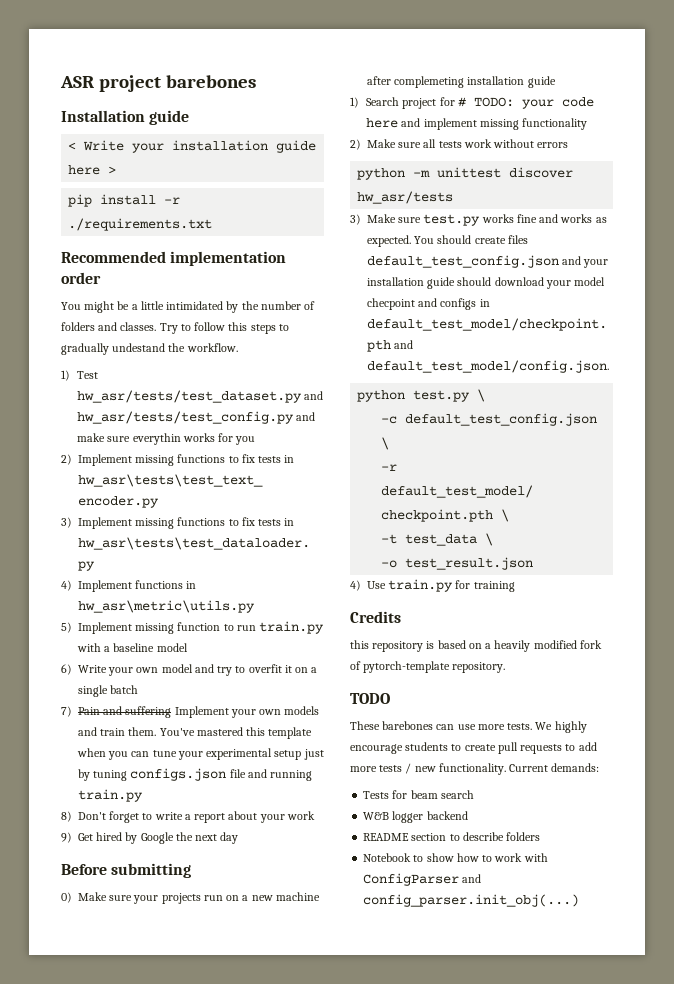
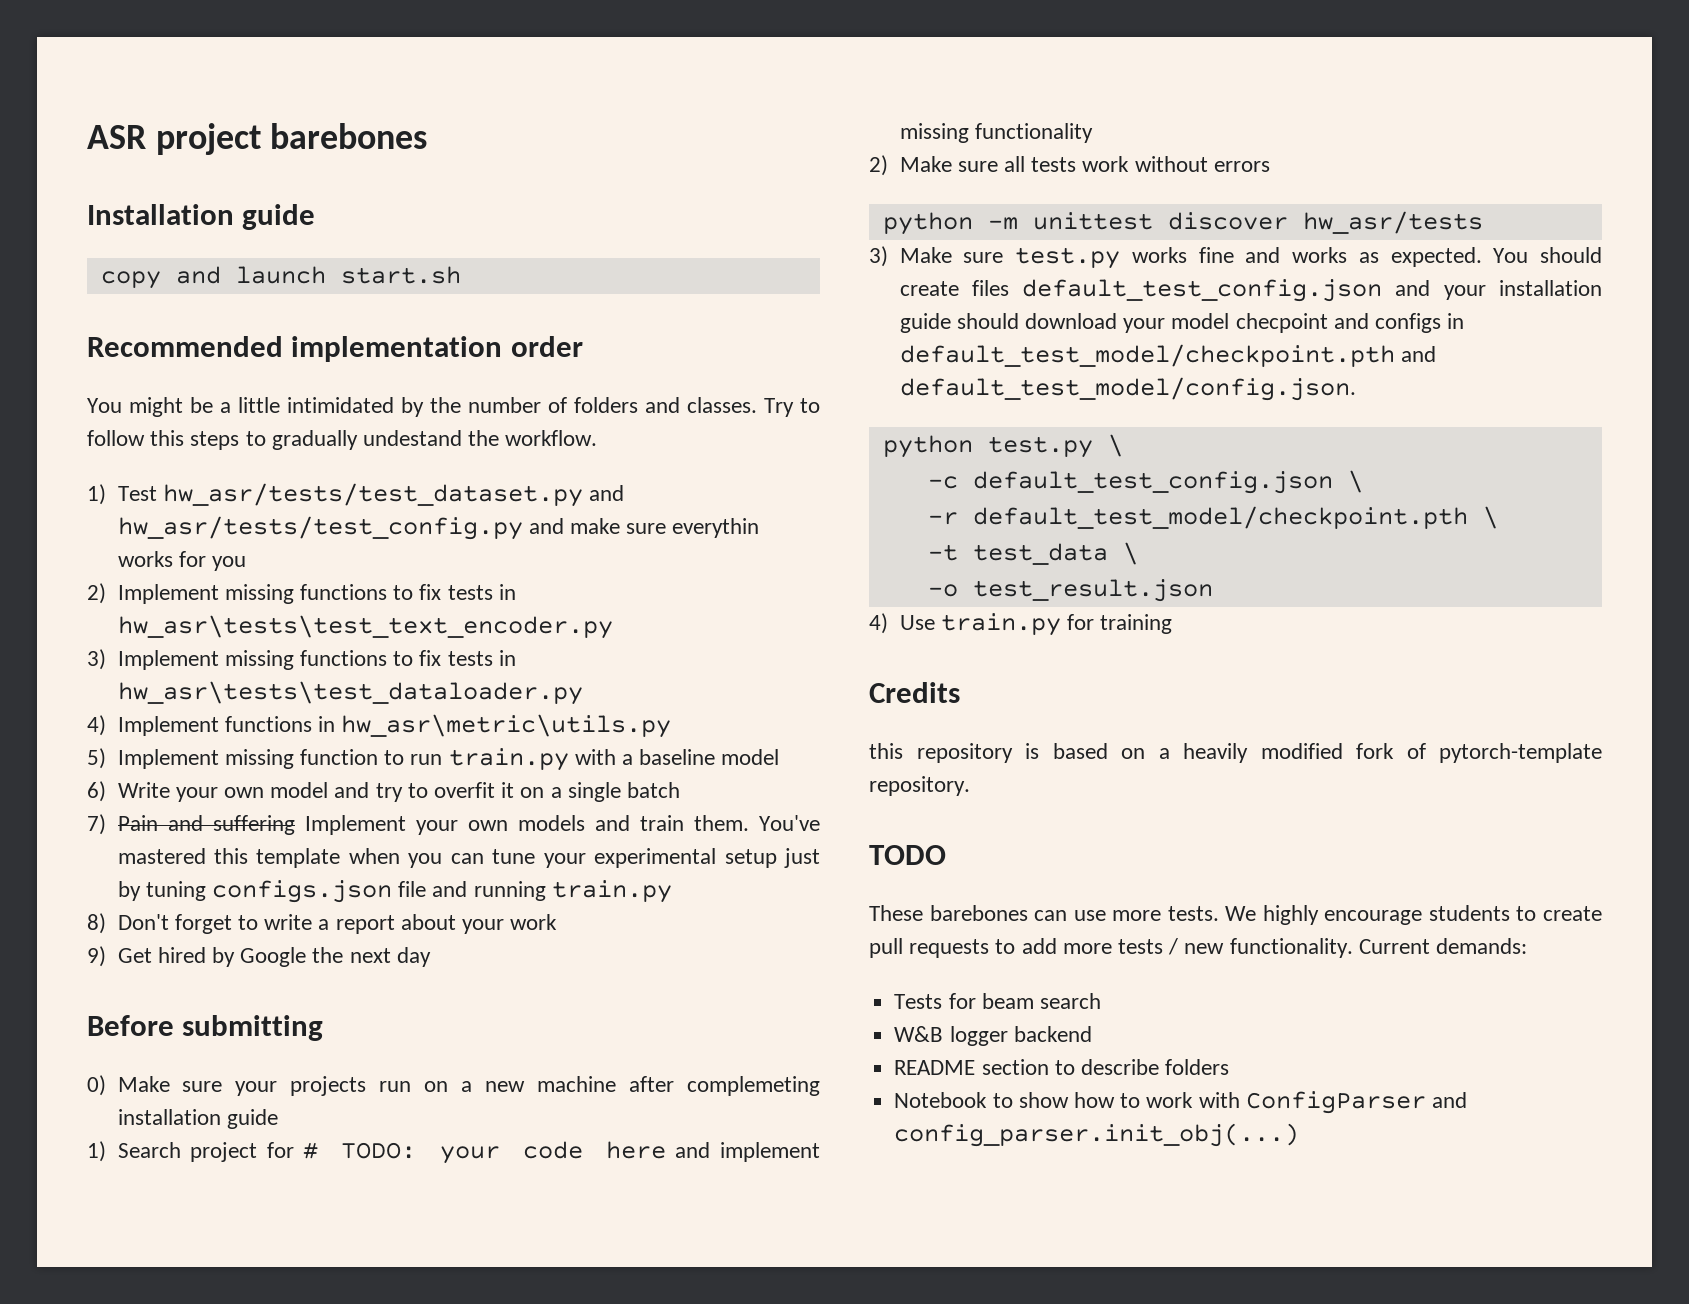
- < Write your installation guide here >
- pip install -r ./requirements.txt
+ copy and launch start.sh

